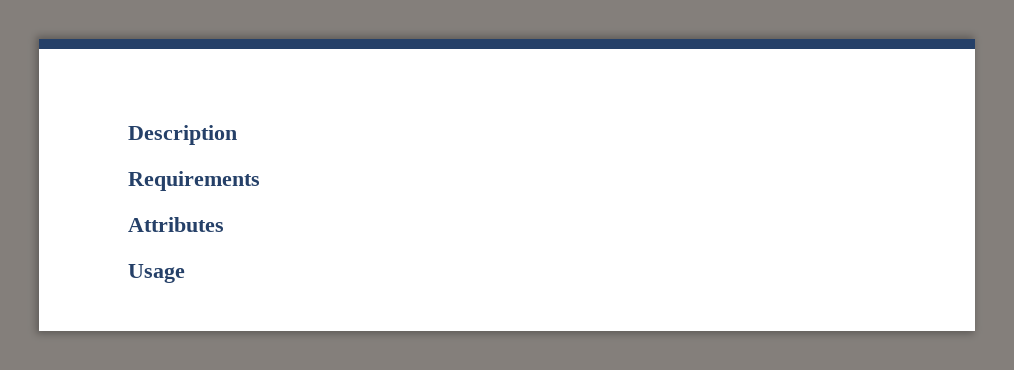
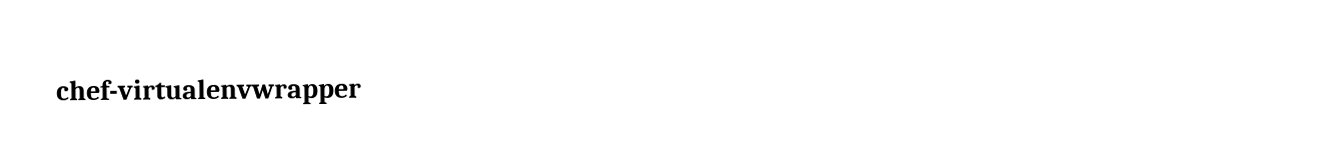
- Description
- Requirements
- Attributes
- Usage
+ chef-virtualenvwrapper

